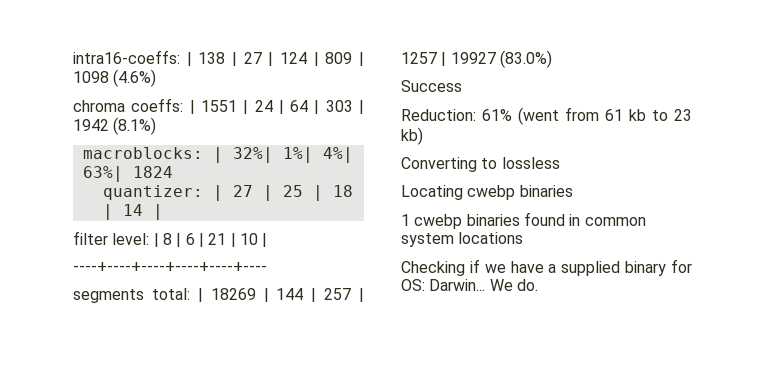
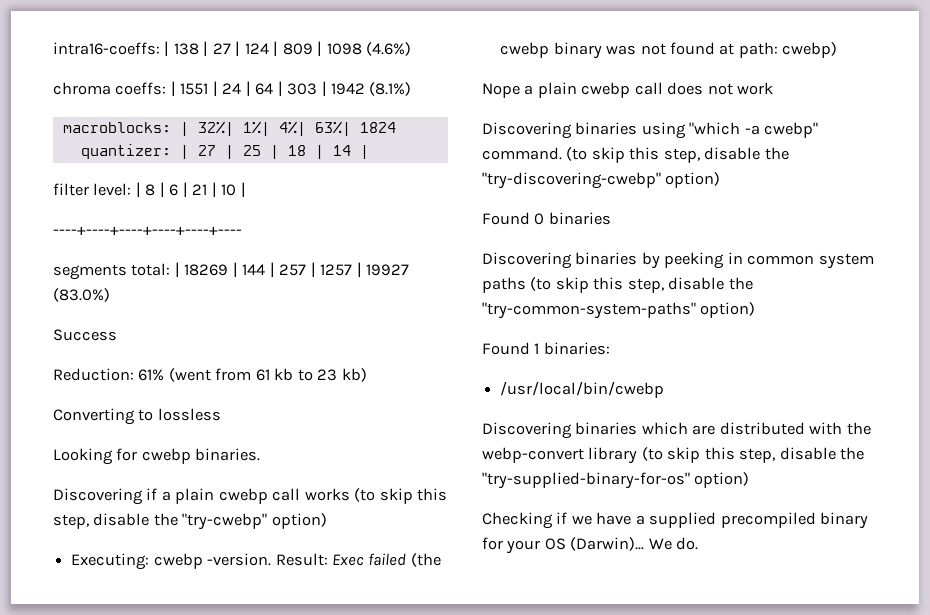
- Locating cwebp binaries
- 1 cwebp binaries found in common system locations
+ Looking for cwebp binaries.
+ Discovering if a plain cwebp call works (to skip this step, disable the "try-cwebp" option)
+ Executing: cwebp -version. Result: Exec failed (the cwebp binary was not found at path: cwebp)
+ Nope a plain cwebp call does not work
+ Discovering binaries using "which -a cwebp" command. (to skip this step, disable the "try-discovering-cwebp" option)
+ Found 0 binaries
+ Discovering binaries by peeking in common system paths (to skip this step, disable the "try-common-system-paths" option)
+ Found 1 binaries:
+ /usr/local/bin/cwebp
+ Discovering binaries which are distributed with the webp-convert library (to skip this step, disable the "try-supplied-binary-for-os" option)
- Checking if we have a supplied binary for OS: Darwin...
+ Checking if we have a supplied precompiled binary for your OS (Darwin)...

